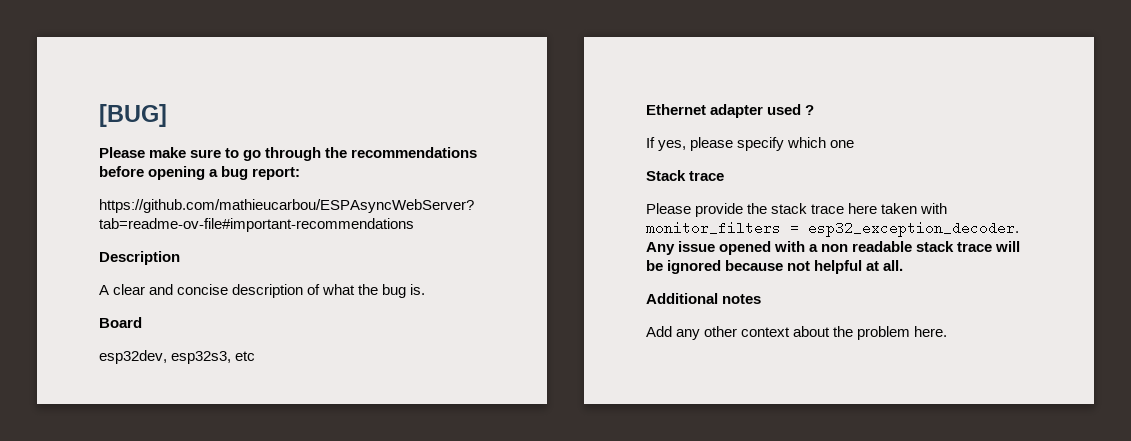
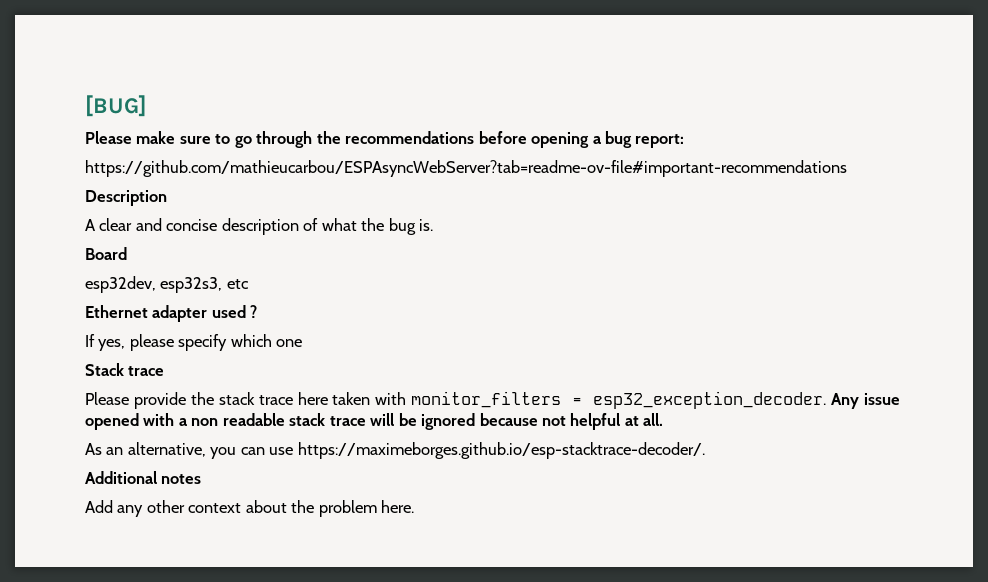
+ As an alternative, you can use https://maximeborges.github.io/esp-stacktrace-decoder/.

